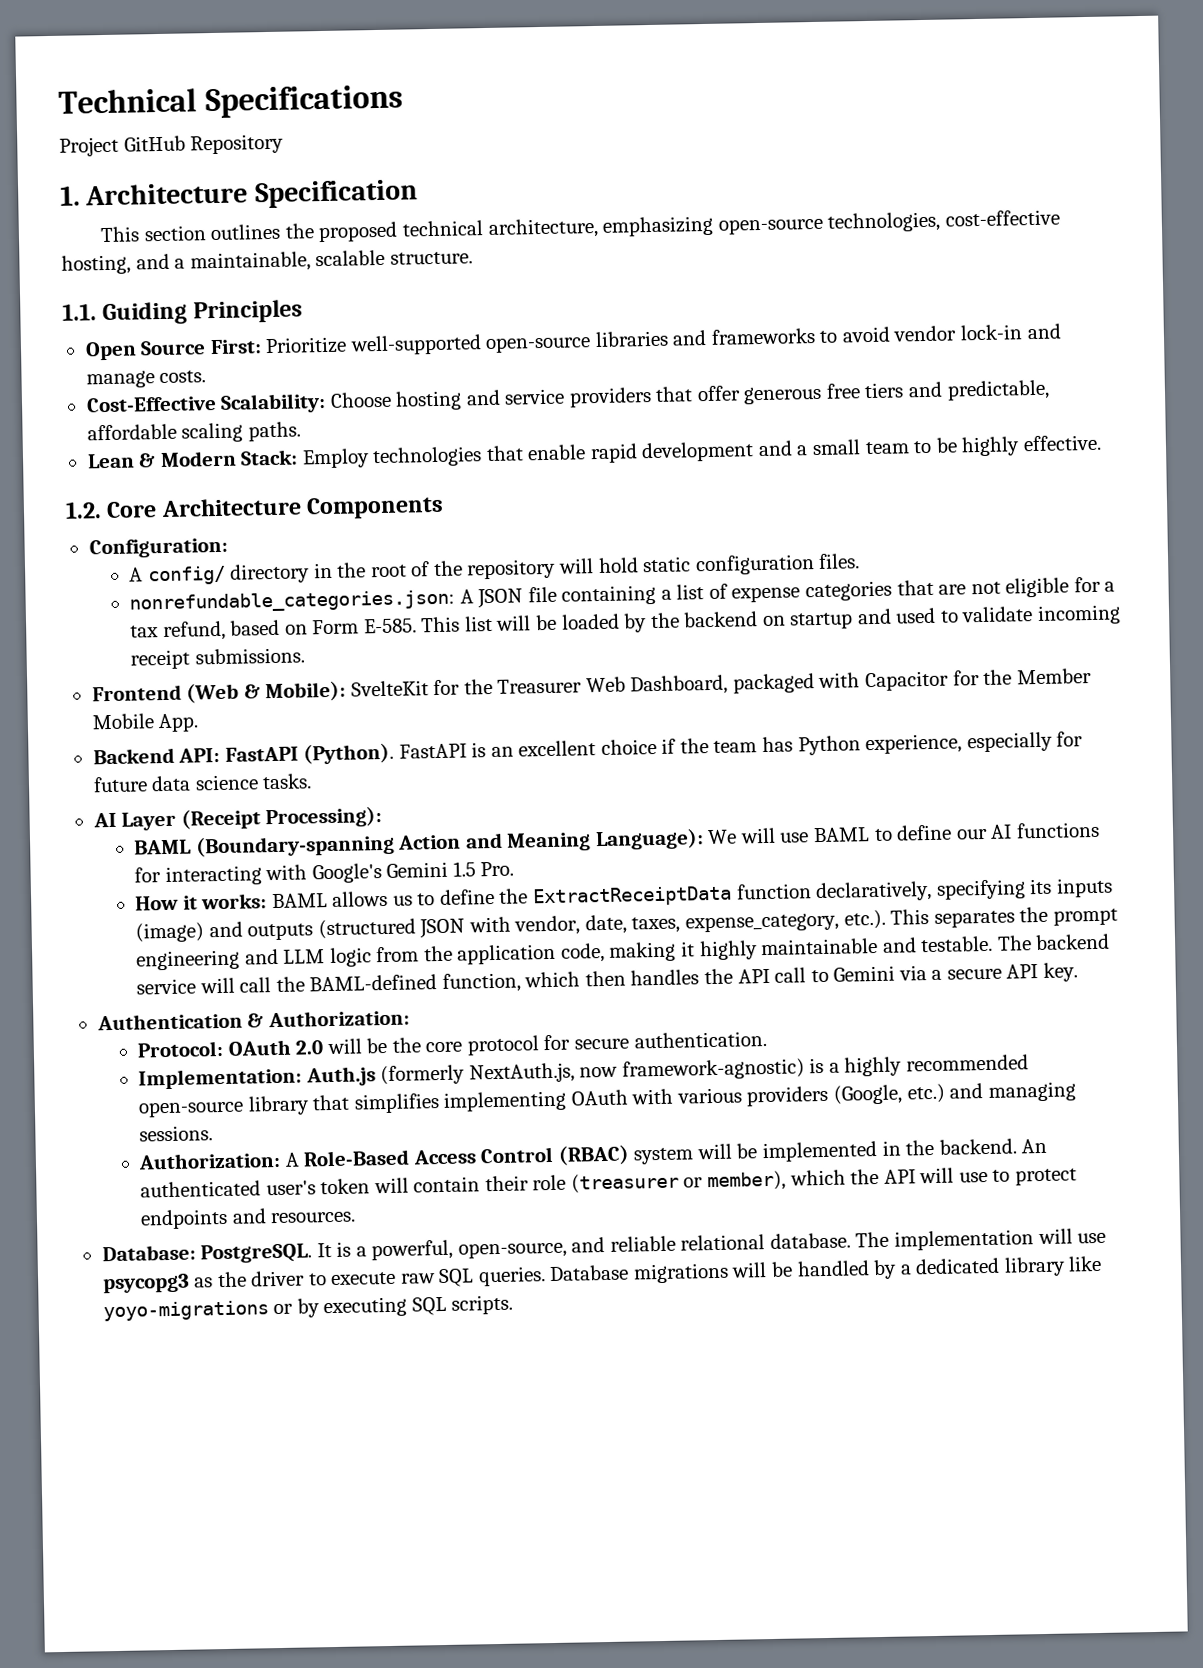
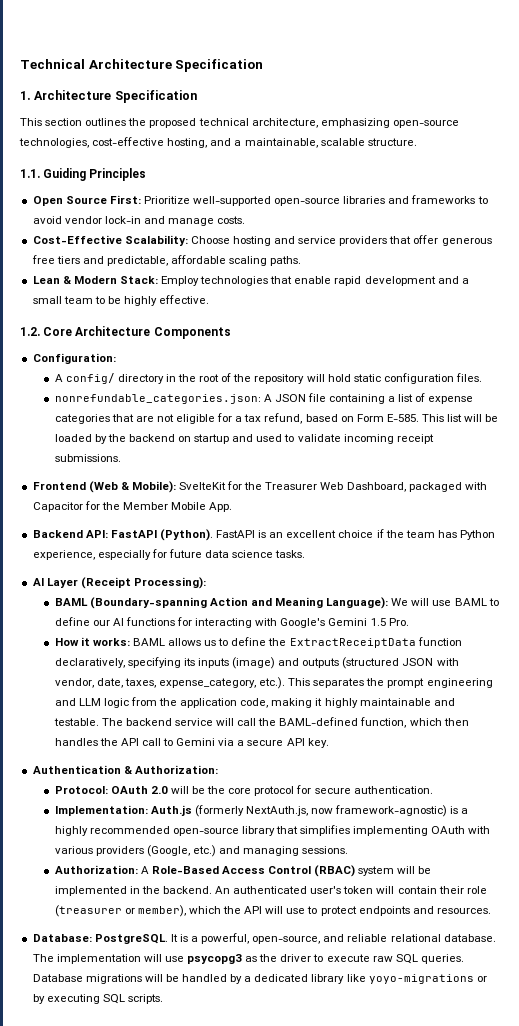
- Technical Specifications
- Project GitHub Repository
+ Technical Architecture Specification

